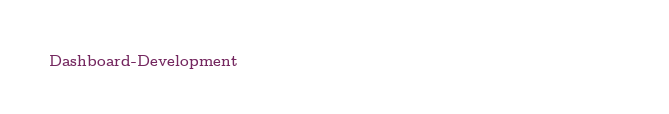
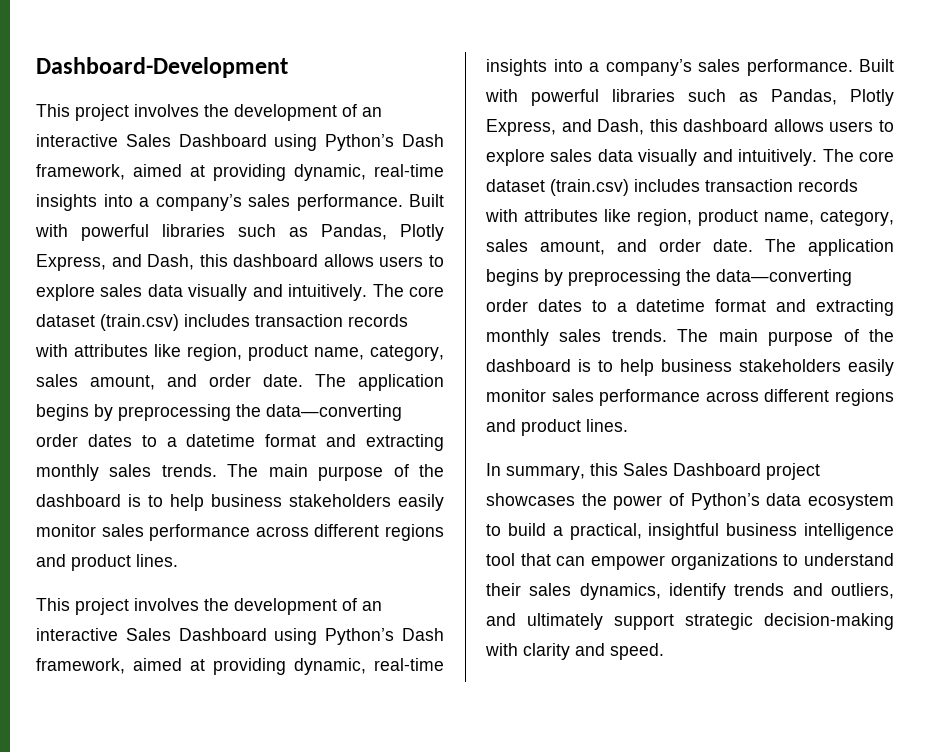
  Dashboard-Development
+ This project involves the development of an interactive Sales Dashboard using Python’s Dash framework, aimed at providing dynamic, real-time insights into a company’s sales performance. Built with powerful libraries such as Pandas, Plotly Express, and Dash, this dashboard allows users to explore sales data visually and intuitively. The core dataset (train.csv) includes transaction records with attributes like region, product name, category, sales amount, and order date. The application begins by preprocessing the data—converting order dates to a datetime format and extracting monthly sales trends. The main purpose of the dashboard is to help business stakeholders easily monitor sales performance across different regions and product lines.
+ This project involves the development of an interactive Sales Dashboard using Python’s Dash framework, aimed at providing dynamic, real-time insights into a company’s sales performance. Built with powerful libraries such as Pandas, Plotly Express, and Dash, this dashboard allows users to explore sales data visually and intuitively. The core dataset (train.csv) includes transaction records with attributes like region, product name, category, sales amount, and order date. The application begins by preprocessing the data—converting order dates to a datetime format and extracting monthly sales trends. The main purpose of the dashboard is to help business stakeholders easily monitor sales performance across different regions and product lines.
+ In summary, this Sales Dashboard project showcases the power of Python’s data ecosystem to build a practical, insightful business intelligence tool that can empower organizations to understand their sales dynamics, identify trends and outliers, and ultimately support strategic decision-making with clarity and speed.

